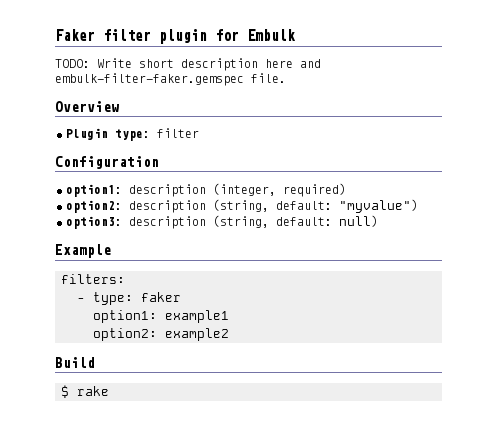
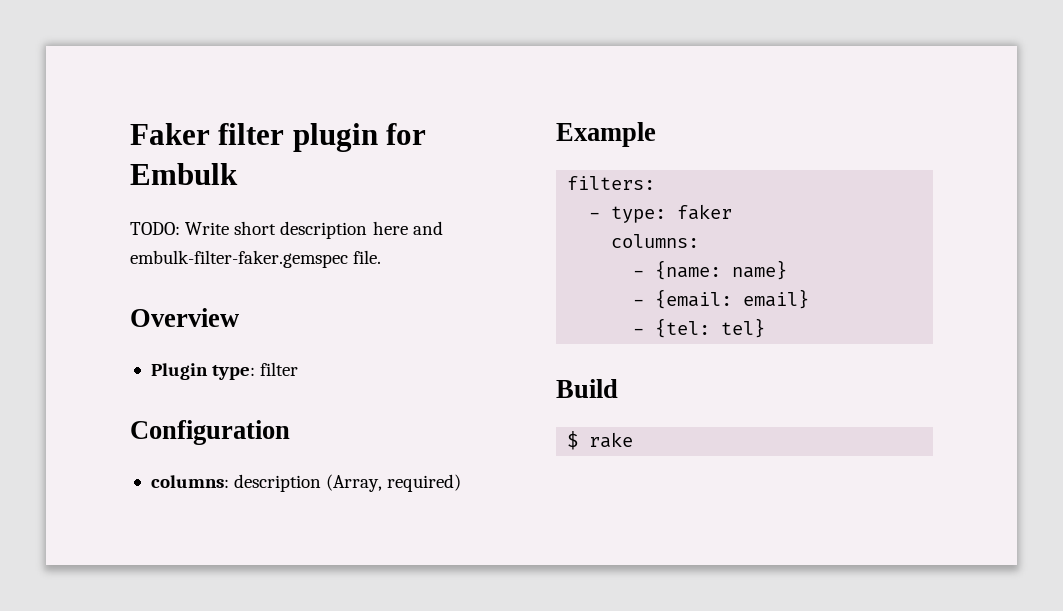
- option1: description (integer, required)
- option2: description (string, default: "myvalue")
- option3: description (string, default: null)
+ columns: description (Array, required)
  - type: faker
- option1: example1
- option2: example2
+ columns:
+ - {name: name}
+ - {email: email}
+ - {tel: tel}

